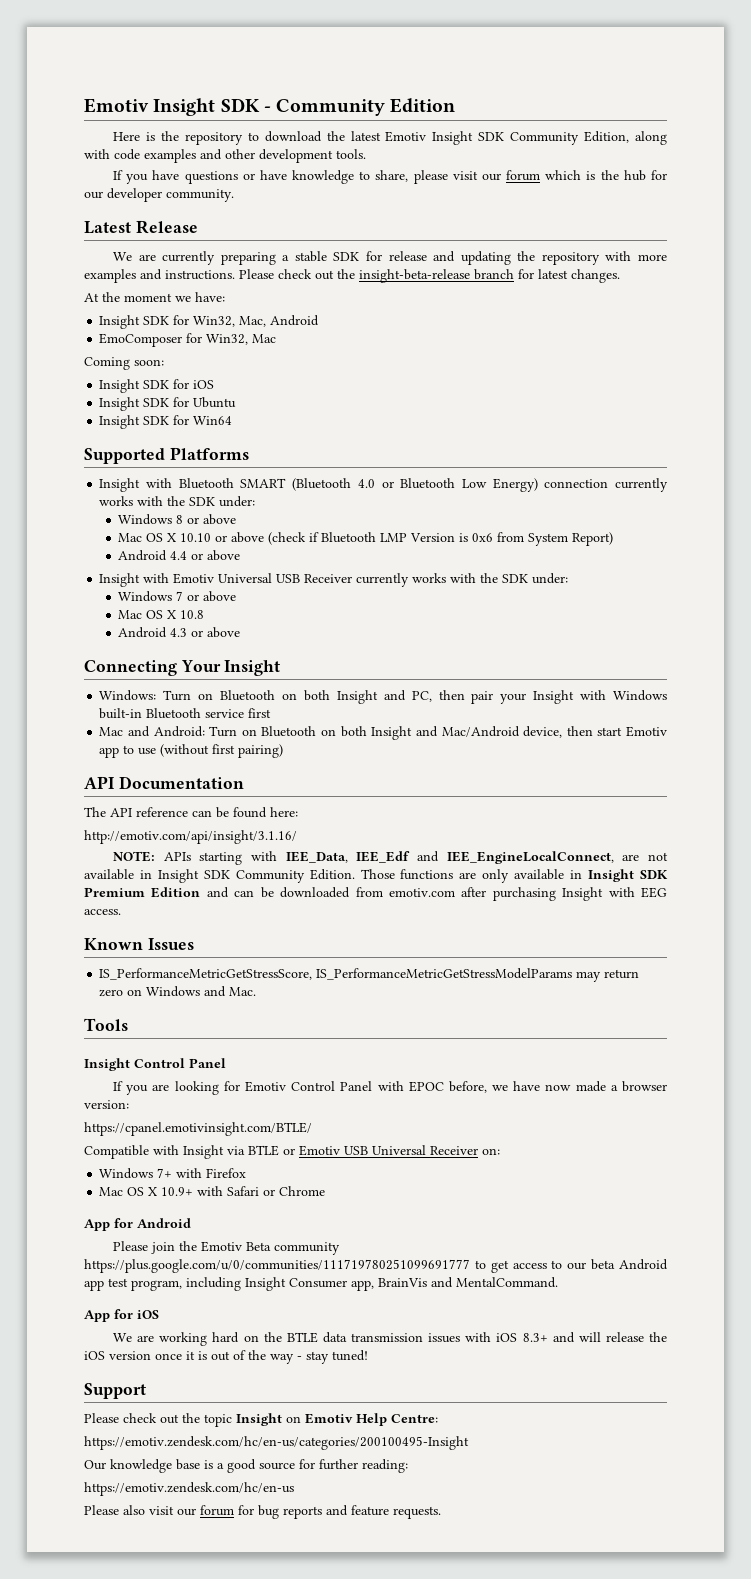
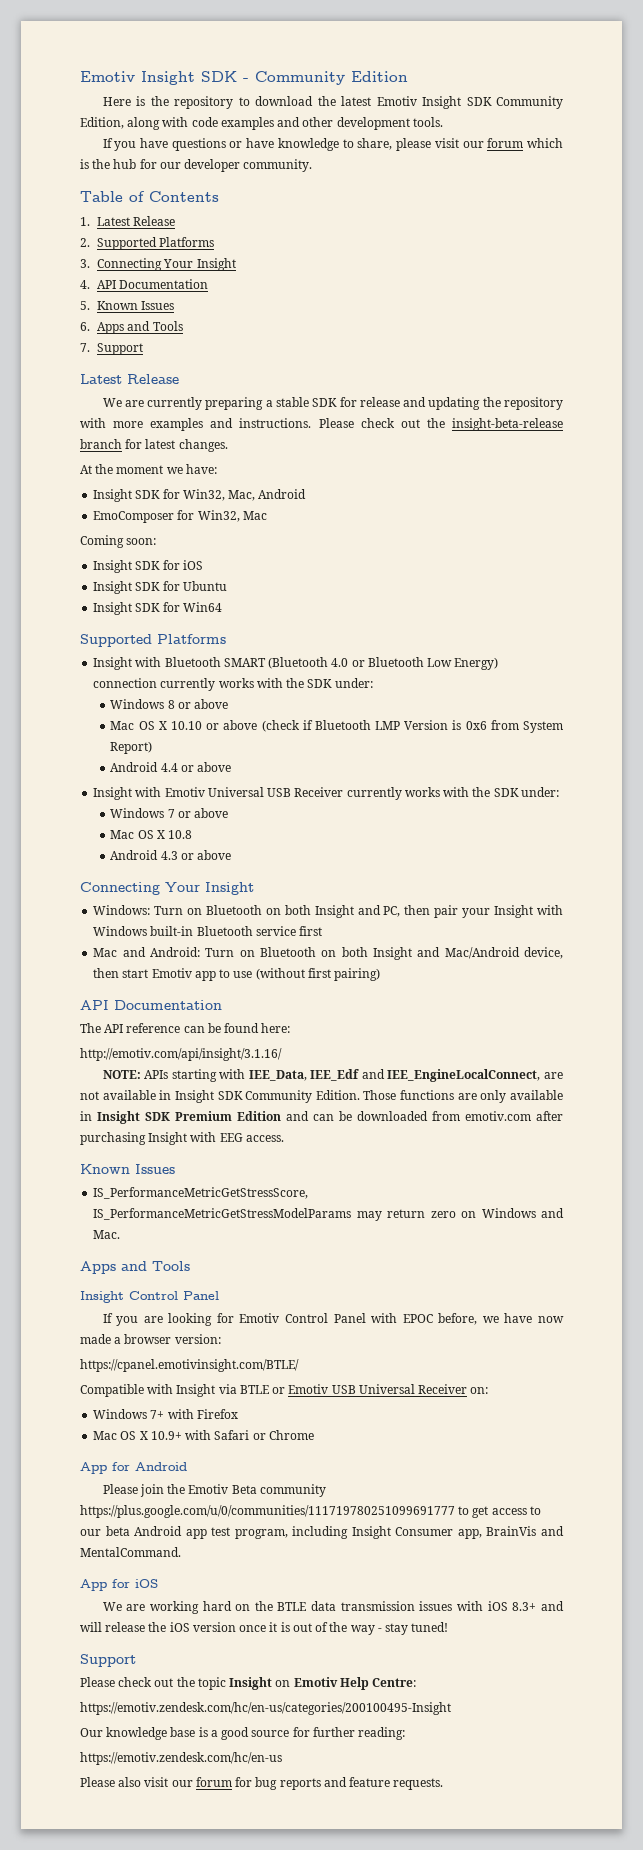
+ Table of Contents
+ 1. Latest Release
+ 2. Supported Platforms
+ 3. Connecting Your Insight
+ 4. API Documentation
+ 5. Known Issues
+ 6. Apps and Tools
+ 7. Support
  IS_PerformanceMetricGetStressScore, IS_PerformanceMetricGetStressModelParams may return zero on Windows and Mac.
- Tools
+ Apps and Tools

